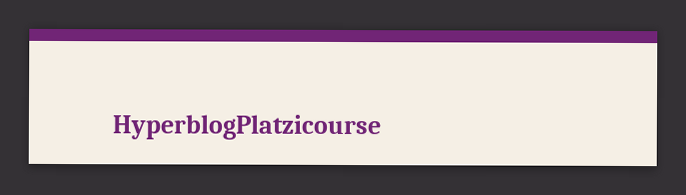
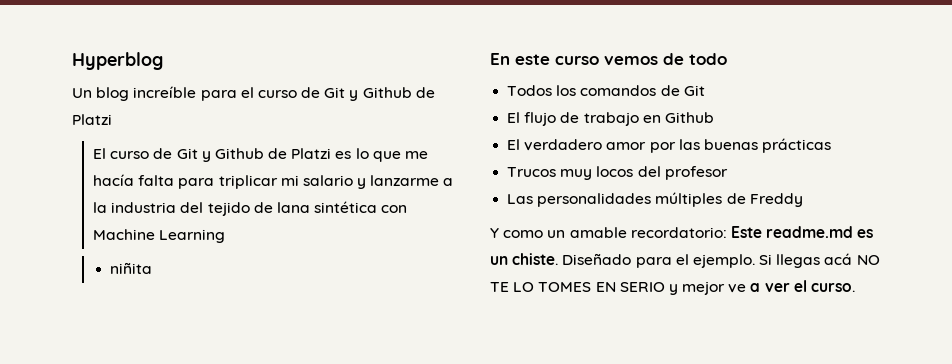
- HyperblogPlatzicourse
+ Hyperblog
+ Un blog increíble para el curso de Git y Github de Platzi
+ El curso de Git y Github de Platzi es lo que me hacía falta para triplicar mi salario y lanzarme a la industria del tejido de lana sintética con Machine Learning
+ niñita
+ En este curso vemos de todo
+ Todos los comandos de Git
+ El flujo de trabajo en Github
+ El verdadero amor por las buenas prácticas
+ Trucos muy locos del profesor
+ Las personalidades múltiples de Freddy
+ Y como un amable recordatorio: Este readme.md es un chiste. Diseñado para el ejemplo. Si llegas acá NO TE LO TOMES EN SERIO y mejor ve a ver el curso.

